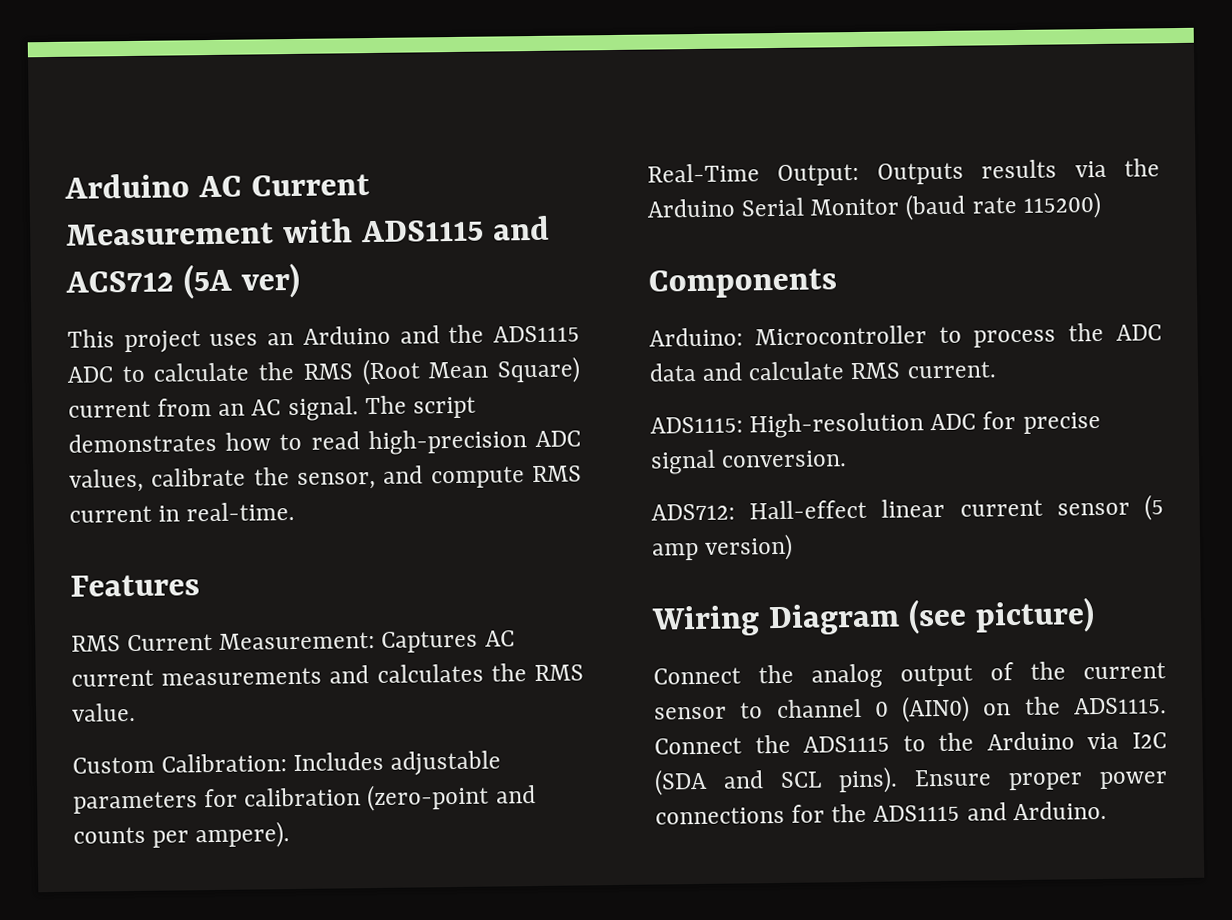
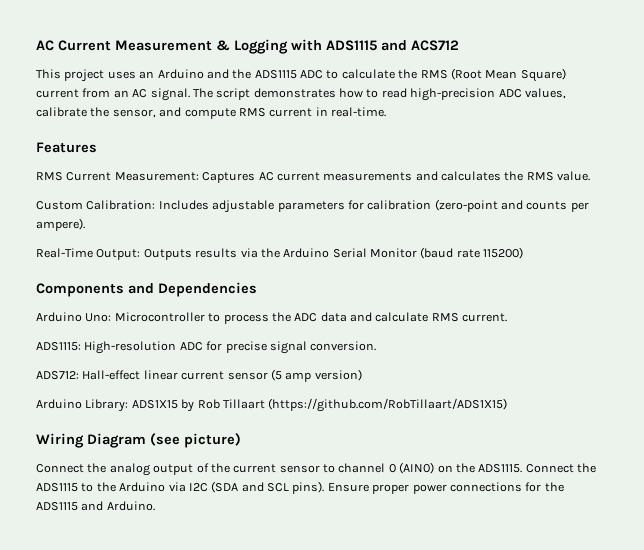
- Arduino AC Current Measurement with ADS1115 and ACS712 (5A ver)
+ AC Current Measurement & Logging with ADS1115 and ACS712
- Components
- Arduino: Microcontroller to process the ADC data and calculate RMS current.
+ Components and Dependencies
+ Arduino Uno: Microcontroller to process the ADC data and calculate RMS current.
+ Arduino Library: ADS1X15 by Rob Tillaart (https://github.com/RobTillaart/ADS1X15)

